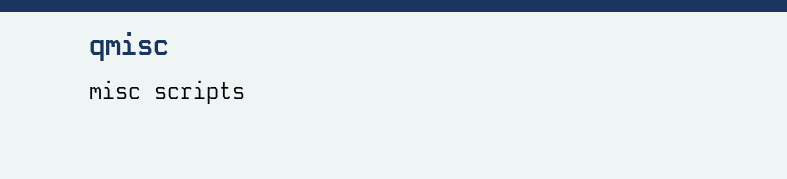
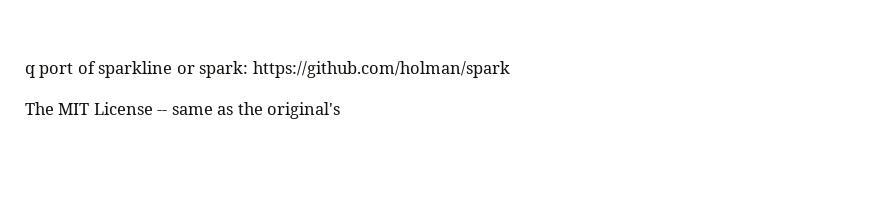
- qmisc
- misc scripts
+ q port of sparkline or spark: https://github.com/holman/spark
+ The MIT License -- same as the original's

